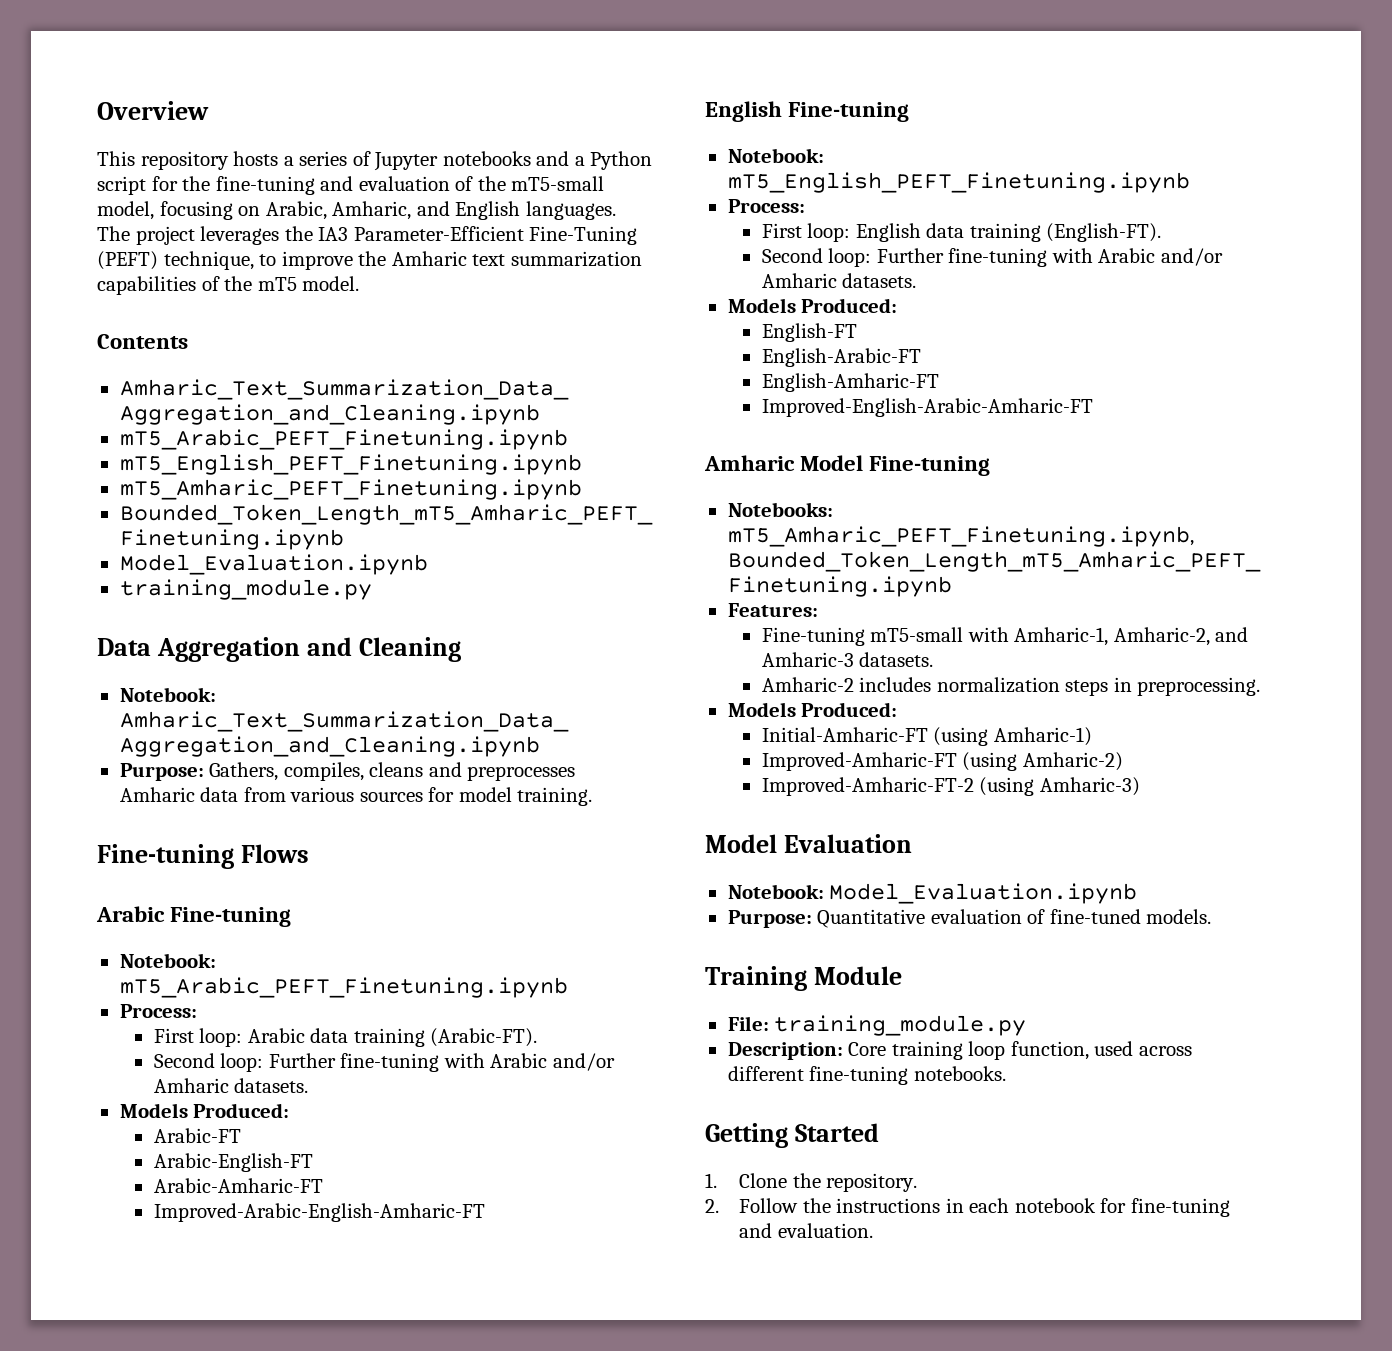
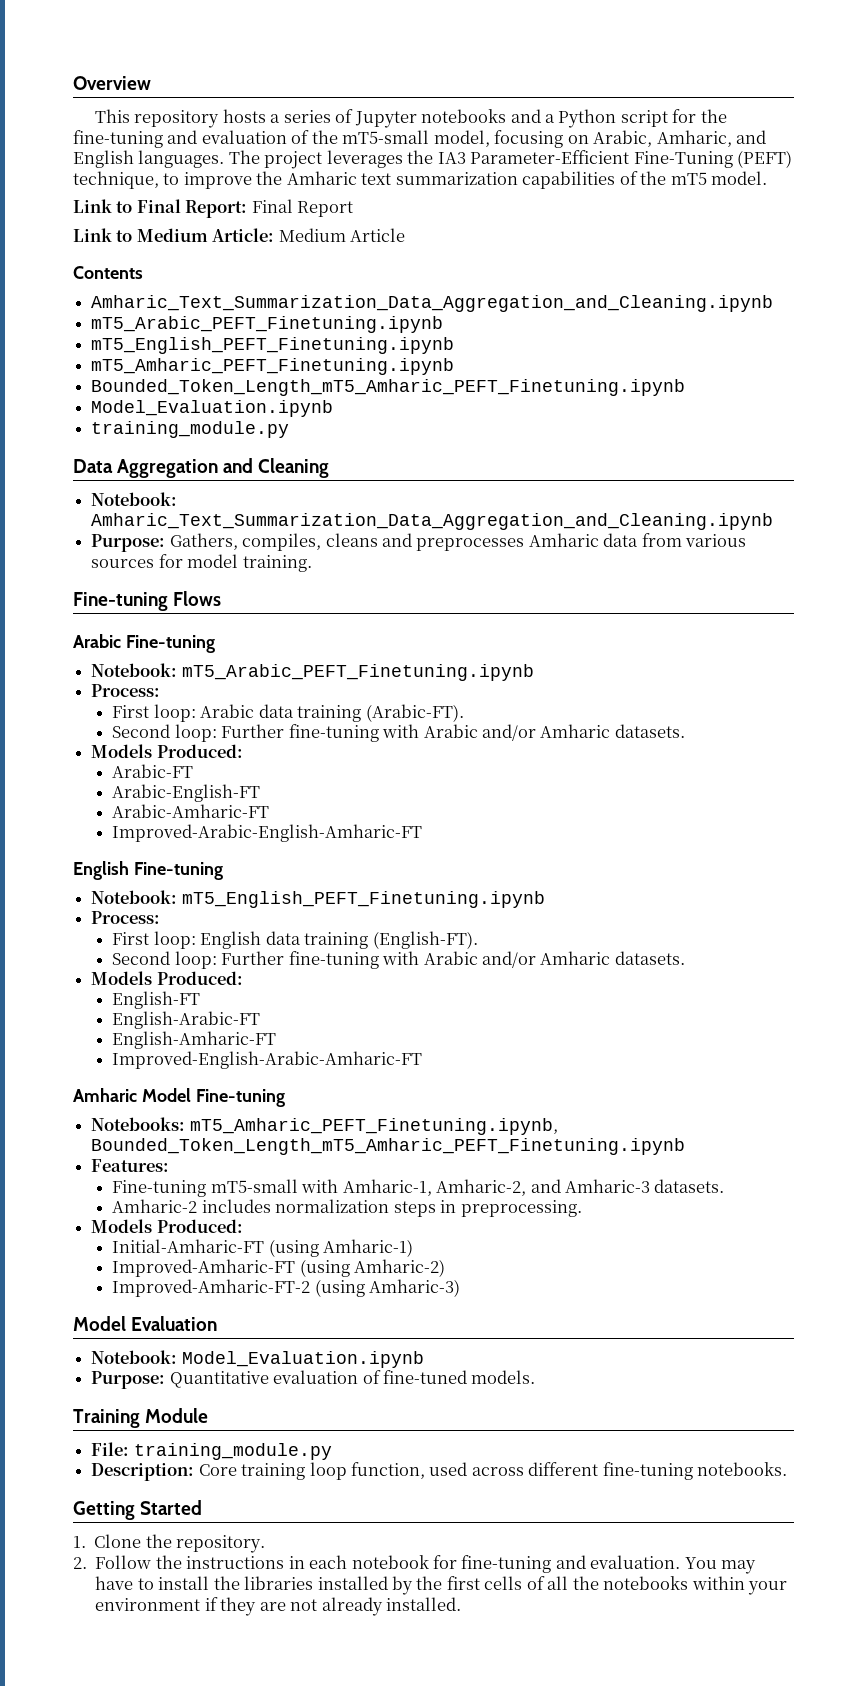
+ Link to Final Report: Final Report
+ Link to Medium Article: Medium Article
+ You may have to install the libraries installed by the first cells of all the notebooks within your environment if they are not already installed.

